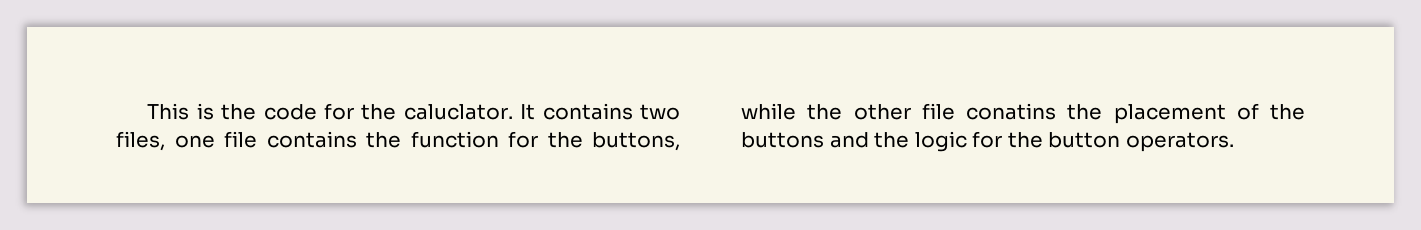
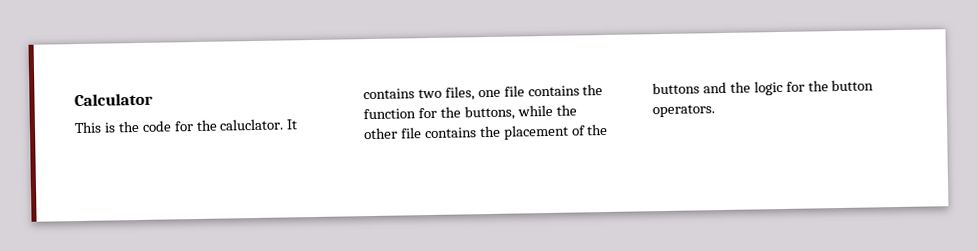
+ Calculator
- It contains two files, one file contains the function for the buttons, while the other file conatins the placement of the buttons and the logic for the button operators.
+ It contains two files, one file contains the function for the buttons, while the other file contains the placement of the buttons and the logic for the button operators.

